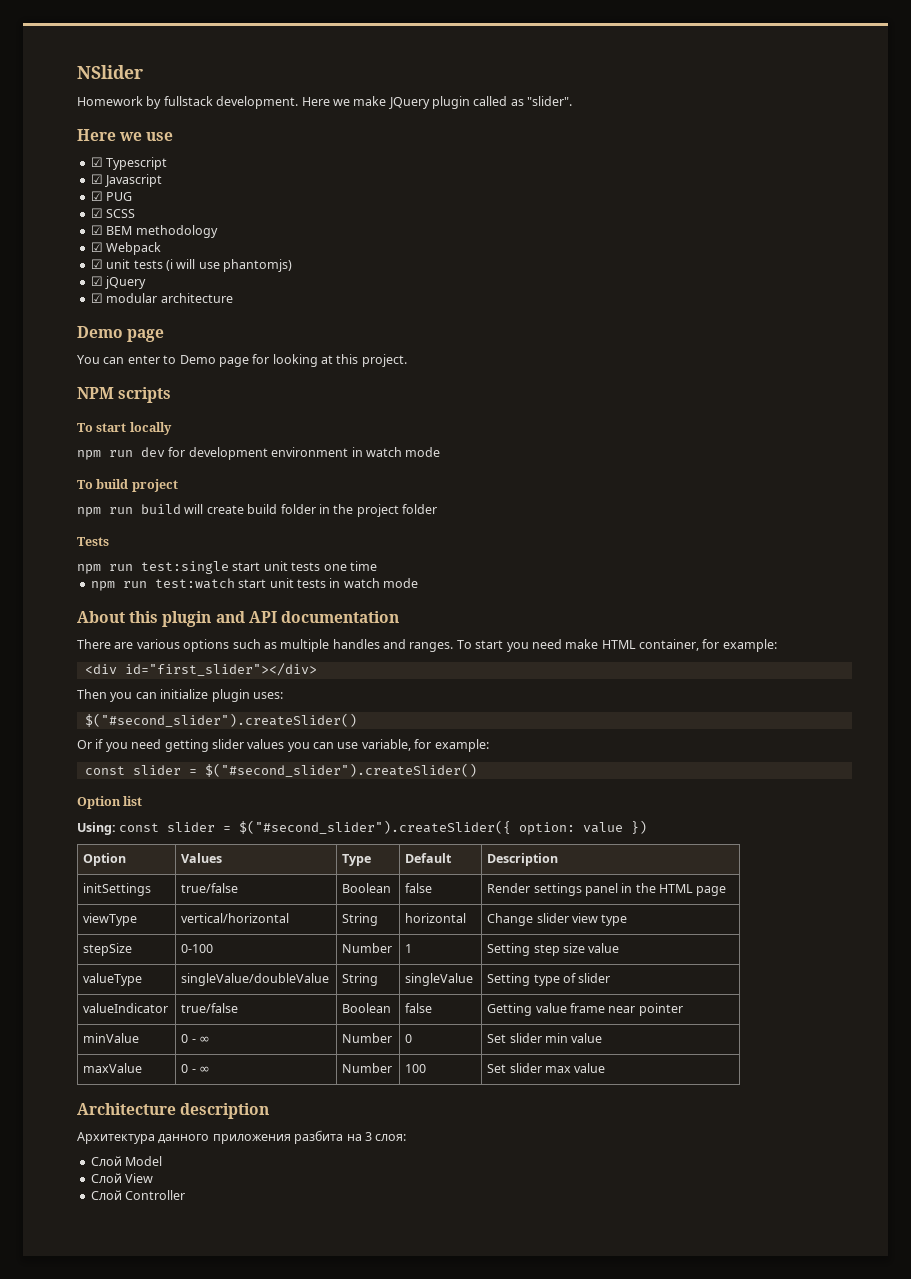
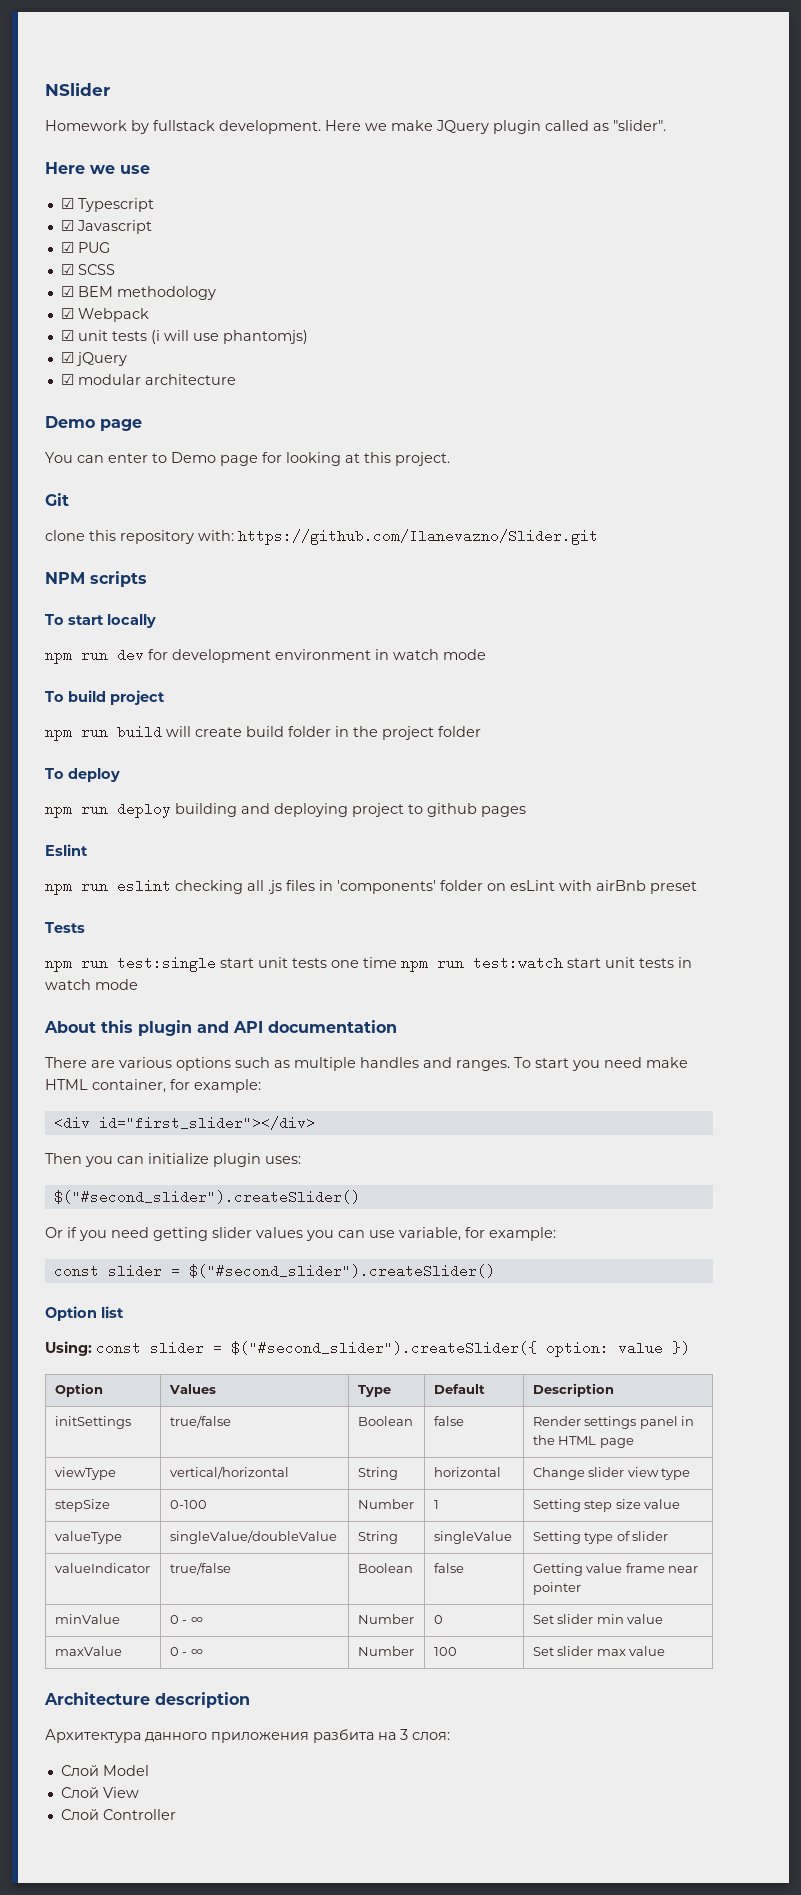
+ Git
+ clone this repository with: https://github.com/Ilanevazno/Slider.git
+ To deploy
+ npm run deploy building and deploying project to github pages
+ Eslint
+ npm run eslint checking all .js files in 'components' folder on esLint with airBnb preset
- npm run test:single start unit tests one time
- npm run test:watch start unit tests in watch mode
+ npm run test:single start unit tests one time npm run test:watch start unit tests in watch mode

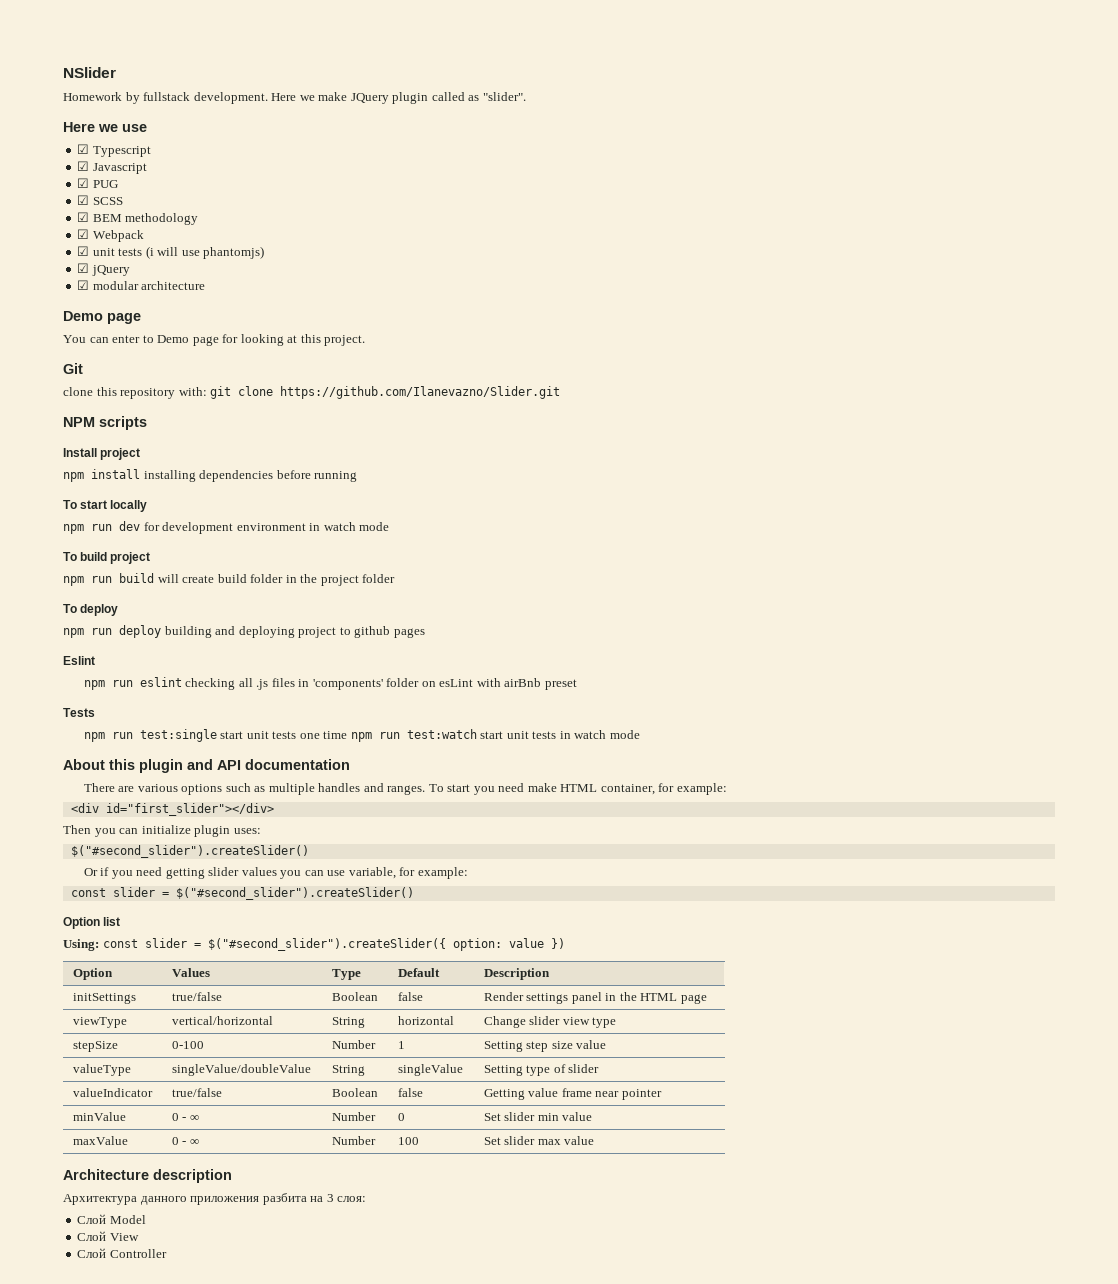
- clone this repository with: https://github.com/Ilanevazno/Slider.git
+ clone this repository with: git clone https://github.com/Ilanevazno/Slider.git
+ Install project
+ npm install installing dependencies before running

